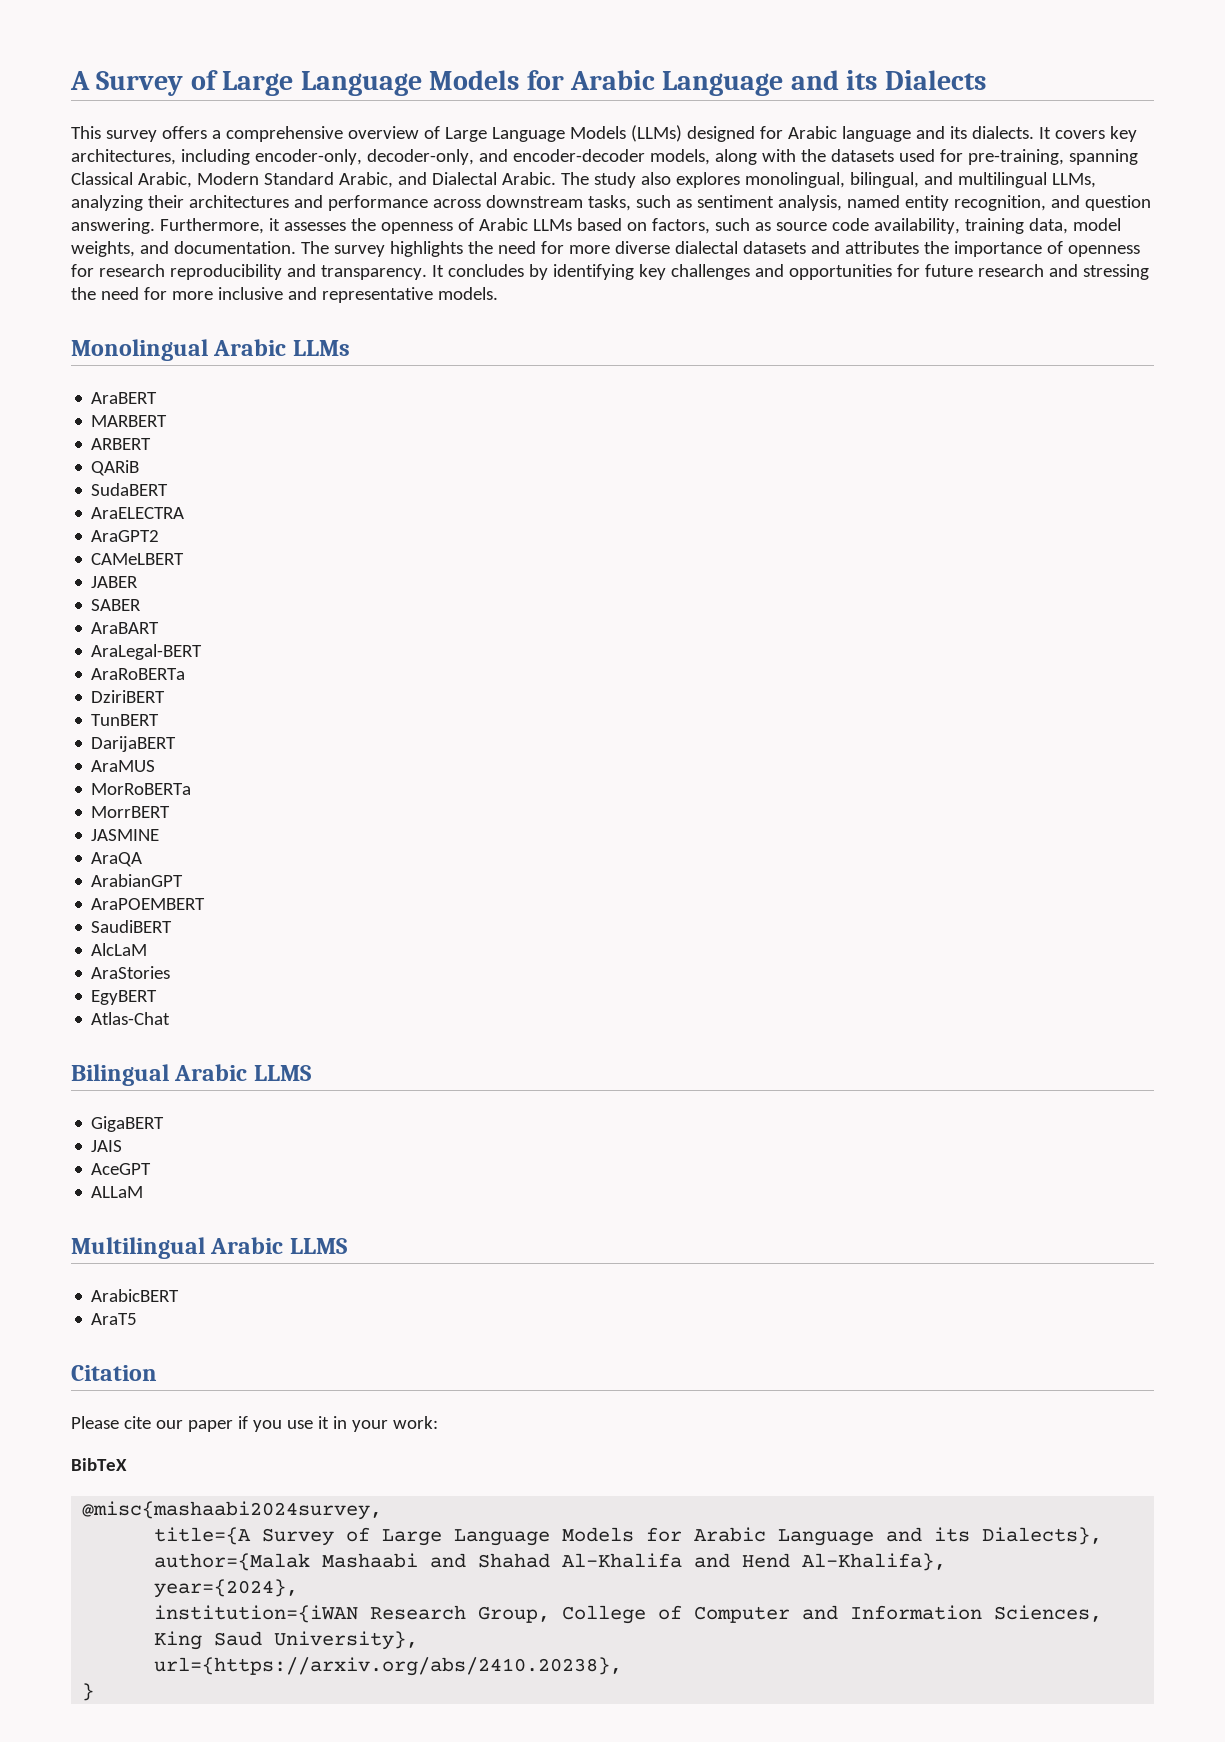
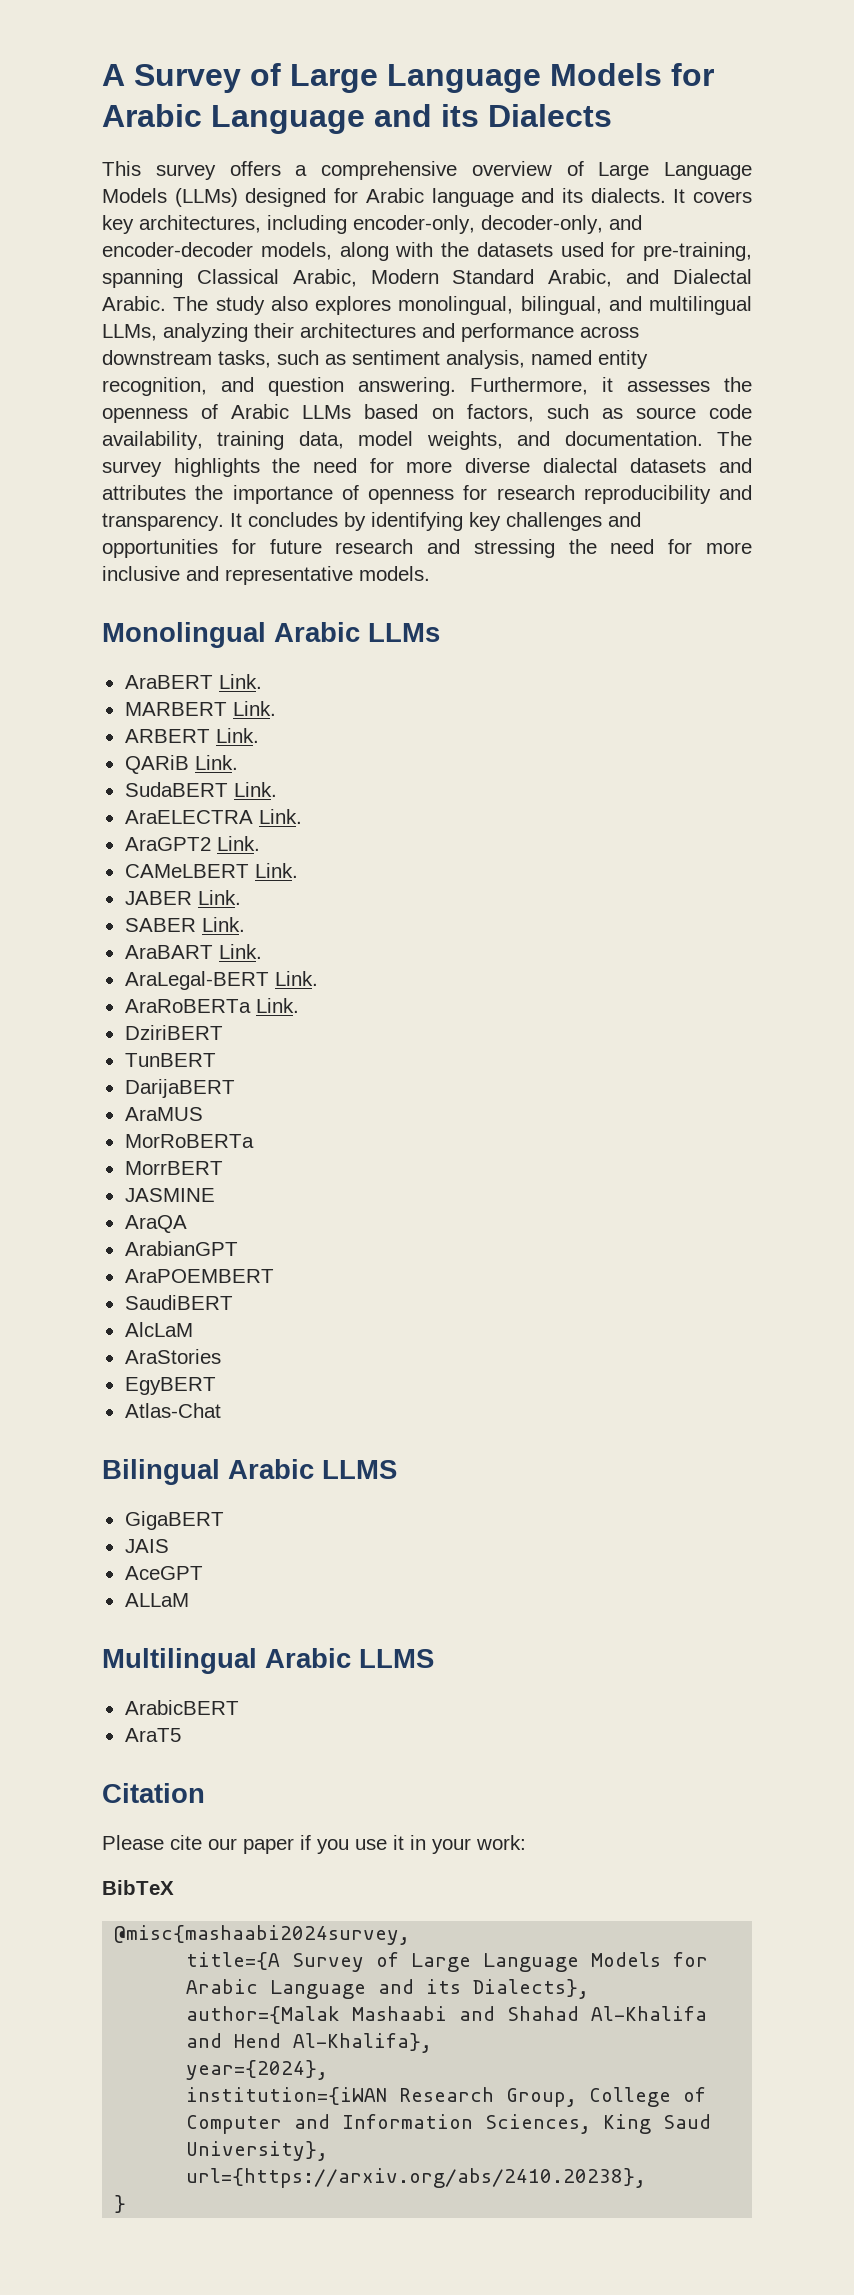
- AraBERT
+ AraBERT Link.
- MARBERT
+ MARBERT Link.
- ARBERT
+ ARBERT Link.
- QARiB
+ QARiB Link.
- SudaBERT
+ SudaBERT Link.
- AraELECTRA
+ AraELECTRA Link.
- AraGPT2
+ AraGPT2 Link.
- CAMeLBERT
+ CAMeLBERT Link.
- JABER
+ JABER Link.
- SABER
+ SABER Link.
- AraBART
+ AraBART Link.
- AraLegal-BERT
+ AraLegal-BERT Link.
- AraRoBERTa
+ AraRoBERTa Link.

